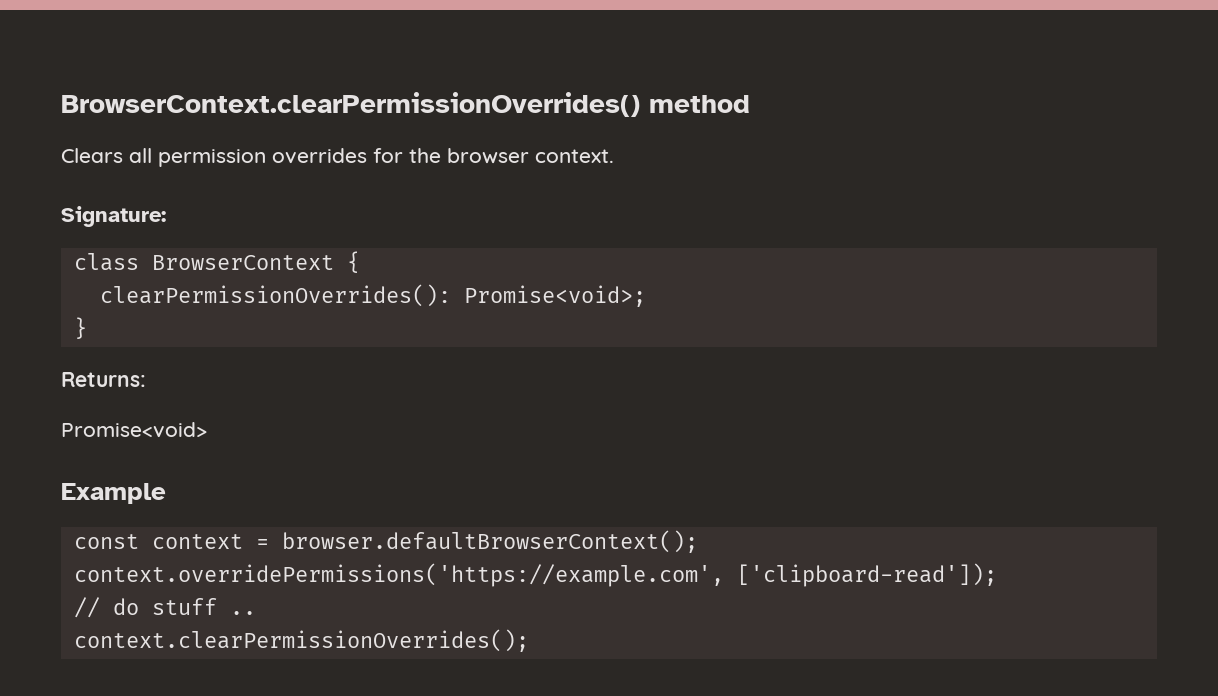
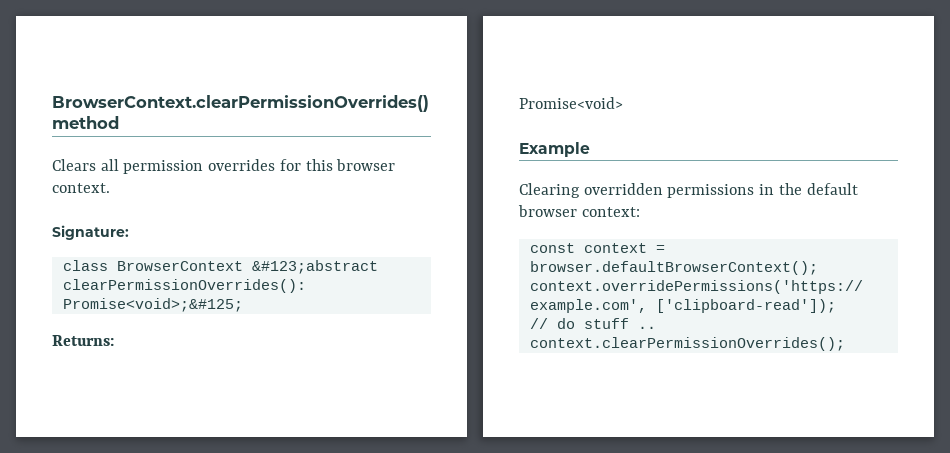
- Clears all permission overrides for the browser context.
+ Clears all permission overrides for this browser context.
- class BrowserContext {
- clearPermissionOverrides(): Promise<void>;
- }
+ class BrowserContext &#123;abstract clearPermissionOverrides(): Promise<void>;&#125;
+ Clearing overridden permissions in the default browser context:

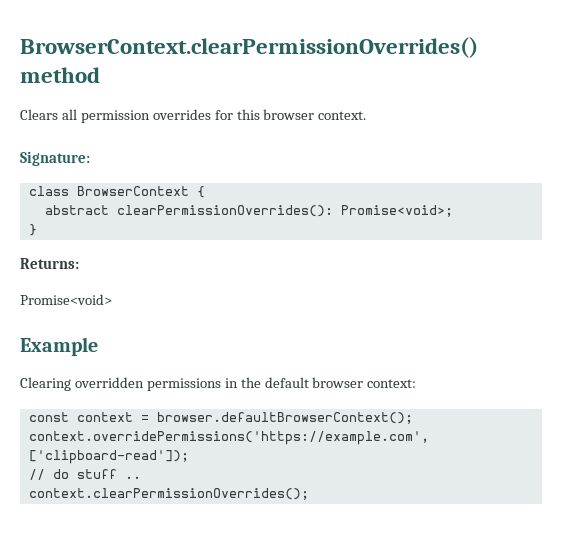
- class BrowserContext &#123;abstract clearPermissionOverrides(): Promise<void>;&#125;
+ class BrowserContext {
+ abstract clearPermissionOverrides(): Promise<void>;
+ }

